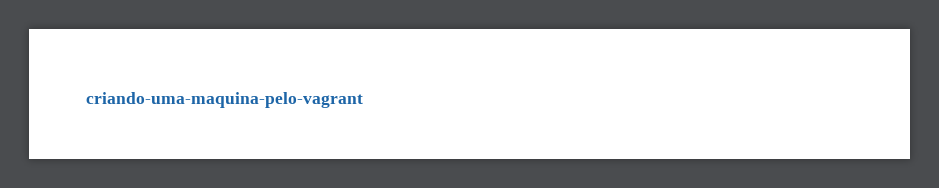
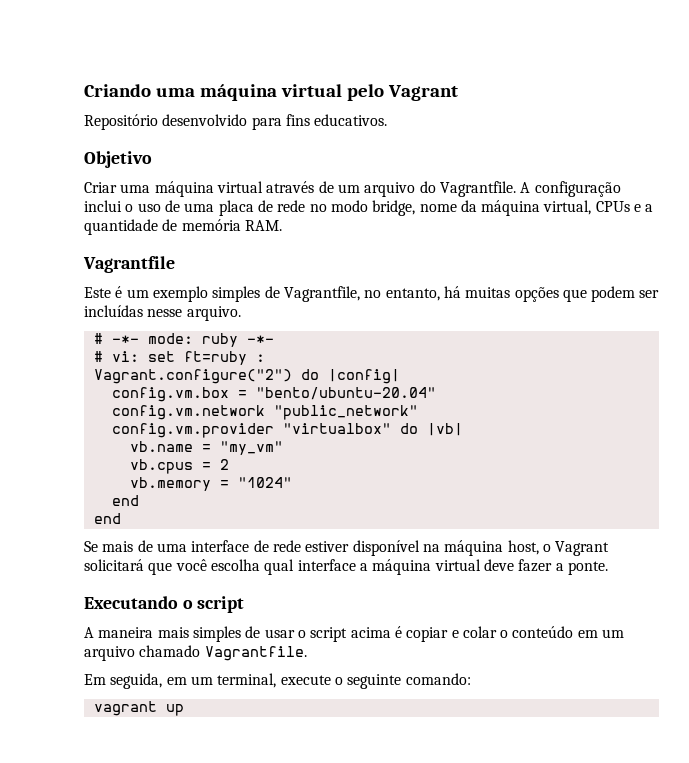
- criando-uma-maquina-pelo-vagrant
+ Criando uma máquina virtual pelo Vagrant
+ Repositório desenvolvido para fins educativos.
+ Objetivo
+ Criar uma máquina virtual através de um arquivo do Vagrantfile. A configuração inclui o uso de uma placa de rede no modo bridge, nome da máquina virtual, CPUs e a quantidade de memória RAM.
+ Vagrantfile
+ Este é um exemplo simples de Vagrantfile, no entanto, há muitas opções que podem ser incluídas nesse arquivo.
+ # -*- mode: ruby -*-
+ # vi: set ft=ruby :
+ Vagrant.configure("2") do |config|
+ config.vm.box = "bento/ubuntu-20.04"
+ config.vm.network "public_network"
+ config.vm.provider "virtualbox" do |vb|
+ vb.name = "my_vm"
+ vb.cpus = 2
+ vb.memory = "1024"
+ end
+ end
+ Se mais de uma interface de rede estiver disponível na máquina host, o Vagrant solicitará que você escolha qual interface a máquina virtual deve fazer a ponte.
+ Executando o script
+ A maneira mais simples de usar o script acima é copiar e colar o conteúdo em um arquivo chamado Vagrantfile.
+ Em seguida, em um terminal, execute o seguinte comando:
+ vagrant up

